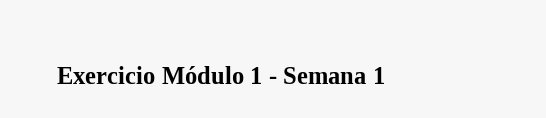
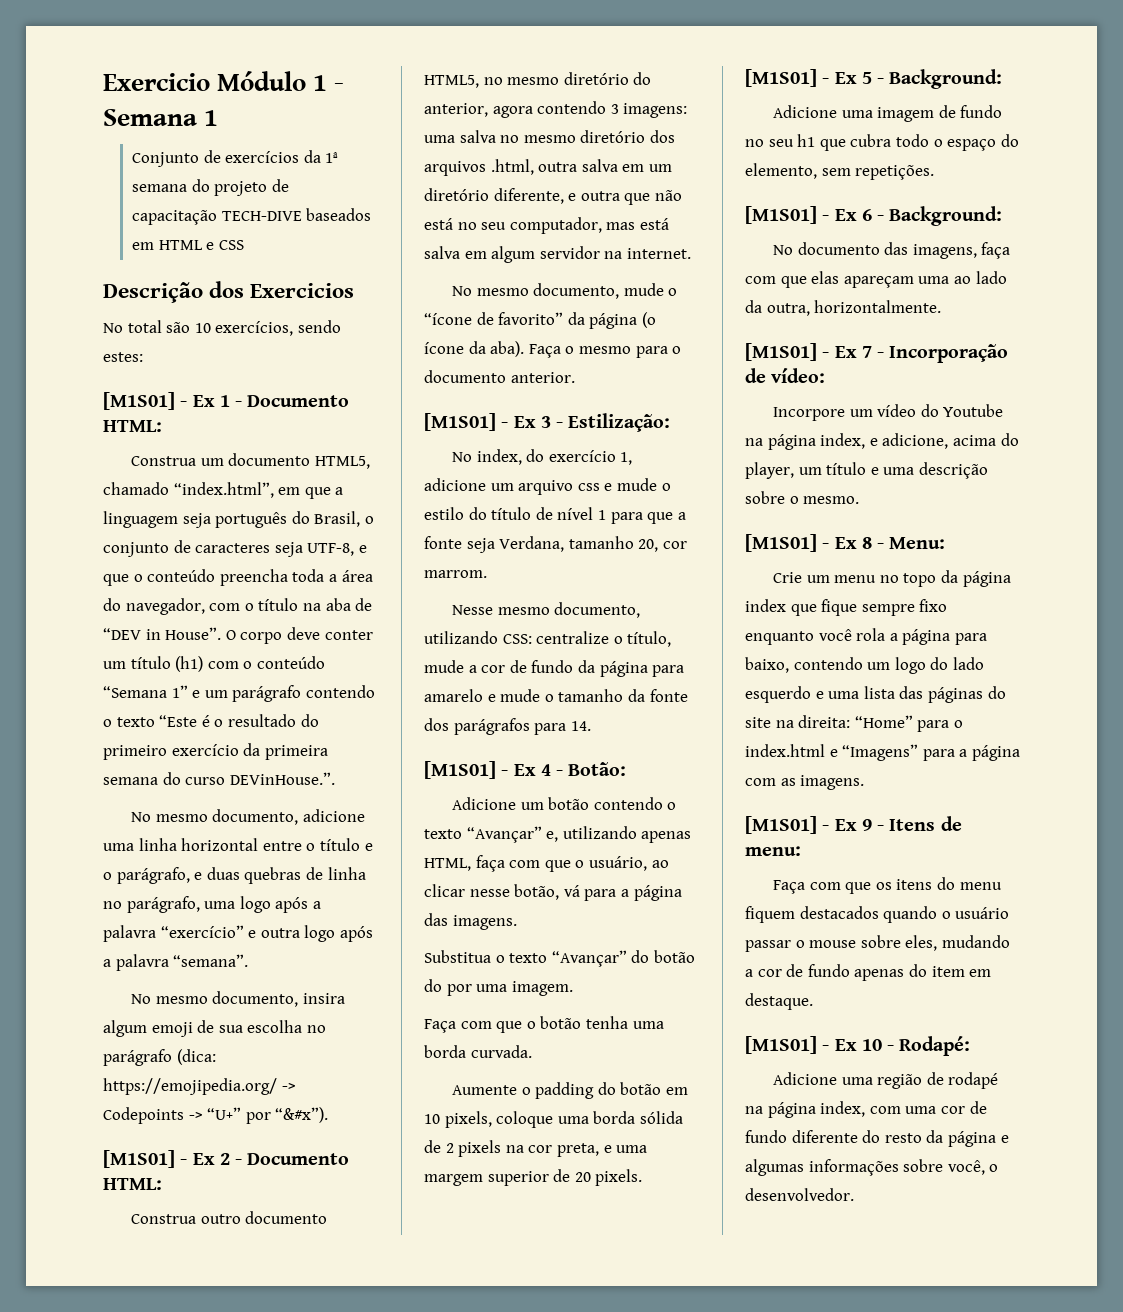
+ Conjunto de exercícios da 1ª semana do projeto de capacitação TECH-DIVE baseados em HTML e CSS
+ Descrição dos Exercicios
+ No total são 10 exercícios, sendo estes:
+ [M1S01] - Ex 1 - Documento HTML:
+ Construa um documento HTML5, chamado “index.html”, em que a linguagem seja português do Brasil, o conjunto de caracteres seja UTF-8, e que o conteúdo preencha toda a área do navegador, com o título na aba de “DEV in House”. O corpo deve conter um título (h1) com o conteúdo “Semana 1” e um parágrafo contendo o texto “Este é o resultado do primeiro exercício da primeira semana do curso DEVinHouse.”.
+ No mesmo documento, adicione uma linha horizontal entre o título e o parágrafo, e duas quebras de linha no parágrafo, uma logo após a palavra “exercício” e outra logo após a palavra “semana”.
+ No mesmo documento, insira algum emoji de sua escolha no parágrafo (dica: https://emojipedia.org/ -> Codepoints -> “U+” por “&#x”).
+ [M1S01] - Ex 2 - Documento HTML:
+ Construa outro documento HTML5, no mesmo diretório do anterior, agora contendo 3 imagens: uma salva no mesmo diretório dos arquivos .html, outra salva em um diretório diferente, e outra que não está no seu computador, mas está salva em algum servidor na internet.
+ No mesmo documento, mude o “ícone de favorito” da página (o ícone da aba). Faça o mesmo para o documento anterior.
+ [M1S01] - Ex 3 - Estilização:
+ No index, do exercício 1, adicione um arquivo css e mude o estilo do título de nível 1 para que a fonte seja Verdana, tamanho 20, cor marrom.
+ Nesse mesmo documento, utilizando CSS: centralize o título, mude a cor de fundo da página para amarelo e mude o tamanho da fonte dos parágrafos para 14.
+ [M1S01] - Ex 4 - Botão:
+ Adicione um botão contendo o texto “Avançar” e, utilizando apenas HTML, faça com que o usuário, ao clicar nesse botão, vá para a página das imagens.
+ Substitua o texto “Avançar” do botão do por uma imagem.
+ Faça com que o botão tenha uma borda curvada.
+ Aumente o padding do botão em 10 pixels, coloque uma borda sólida de 2 pixels na cor preta, e uma margem superior de 20 pixels.
+ [M1S01] - Ex 5 - Background:
+ Adicione uma imagem de fundo no seu h1 que cubra todo o espaço do elemento, sem repetições.
+ [M1S01] - Ex 6 - Background:
+ No documento das imagens, faça com que elas apareçam uma ao lado da outra, horizontalmente.
+ [M1S01] - Ex 7 - Incorporação de vídeo:
+ Incorpore um vídeo do Youtube na página index, e adicione, acima do player, um título e uma descrição sobre o mesmo.
+ [M1S01] - Ex 8 - Menu:
+ Crie um menu no topo da página index que fique sempre fixo enquanto você rola a página para baixo, contendo um logo do lado esquerdo e uma lista das páginas do site na direita: “Home” para o index.html e “Imagens” para a página com as imagens.
+ [M1S01] - Ex 9 - Itens de menu:
+ Faça com que os itens do menu fiquem destacados quando o usuário passar o mouse sobre eles, mudando a cor de fundo apenas do item em destaque.
+ [M1S01] - Ex 10 - Rodapé:
+ Adicione uma região de rodapé na página index, com uma cor de fundo diferente do resto da página e algumas informações sobre você, o desenvolvedor.

